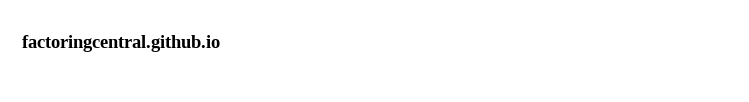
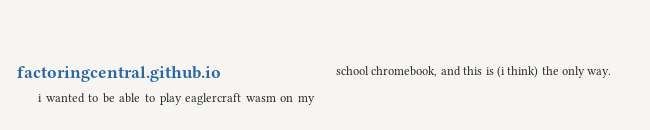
+ i wanted to be able to play eaglercraft wasm on my school chromebook, and this is (i think) the only way.

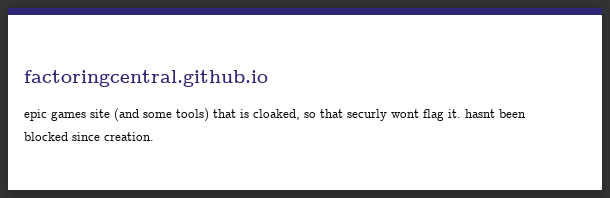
- i wanted to be able to play eaglercraft wasm on my school chromebook, and this is (i think) the only way.
+ epic games site (and some tools) that is cloaked, so that securly wont flag it. hasnt been blocked since creation.

